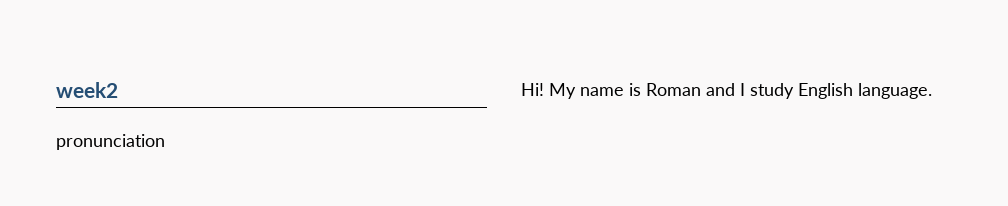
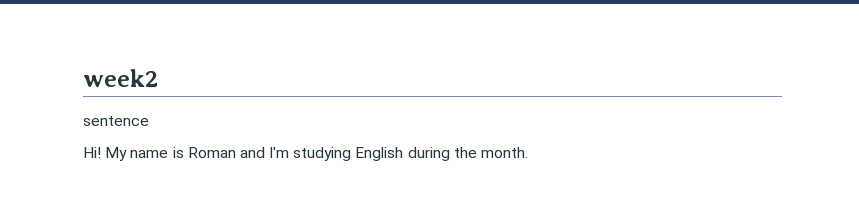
- pronunciation
+ sentence
- My name is Roman and I study English language.
+ My name is Roman and I'm studying English during the month.

